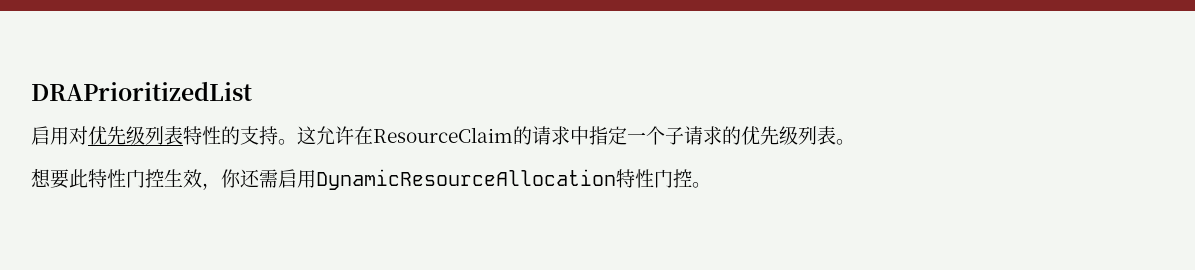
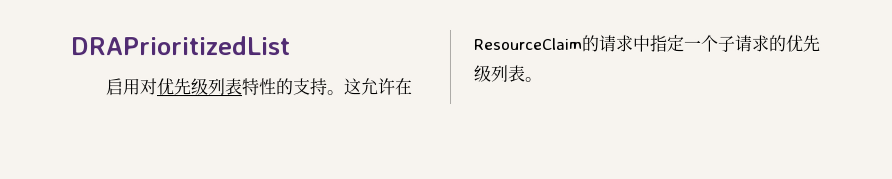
- 想要此特性门控生效，你还需启用DynamicResourceAllocation特性门控。

